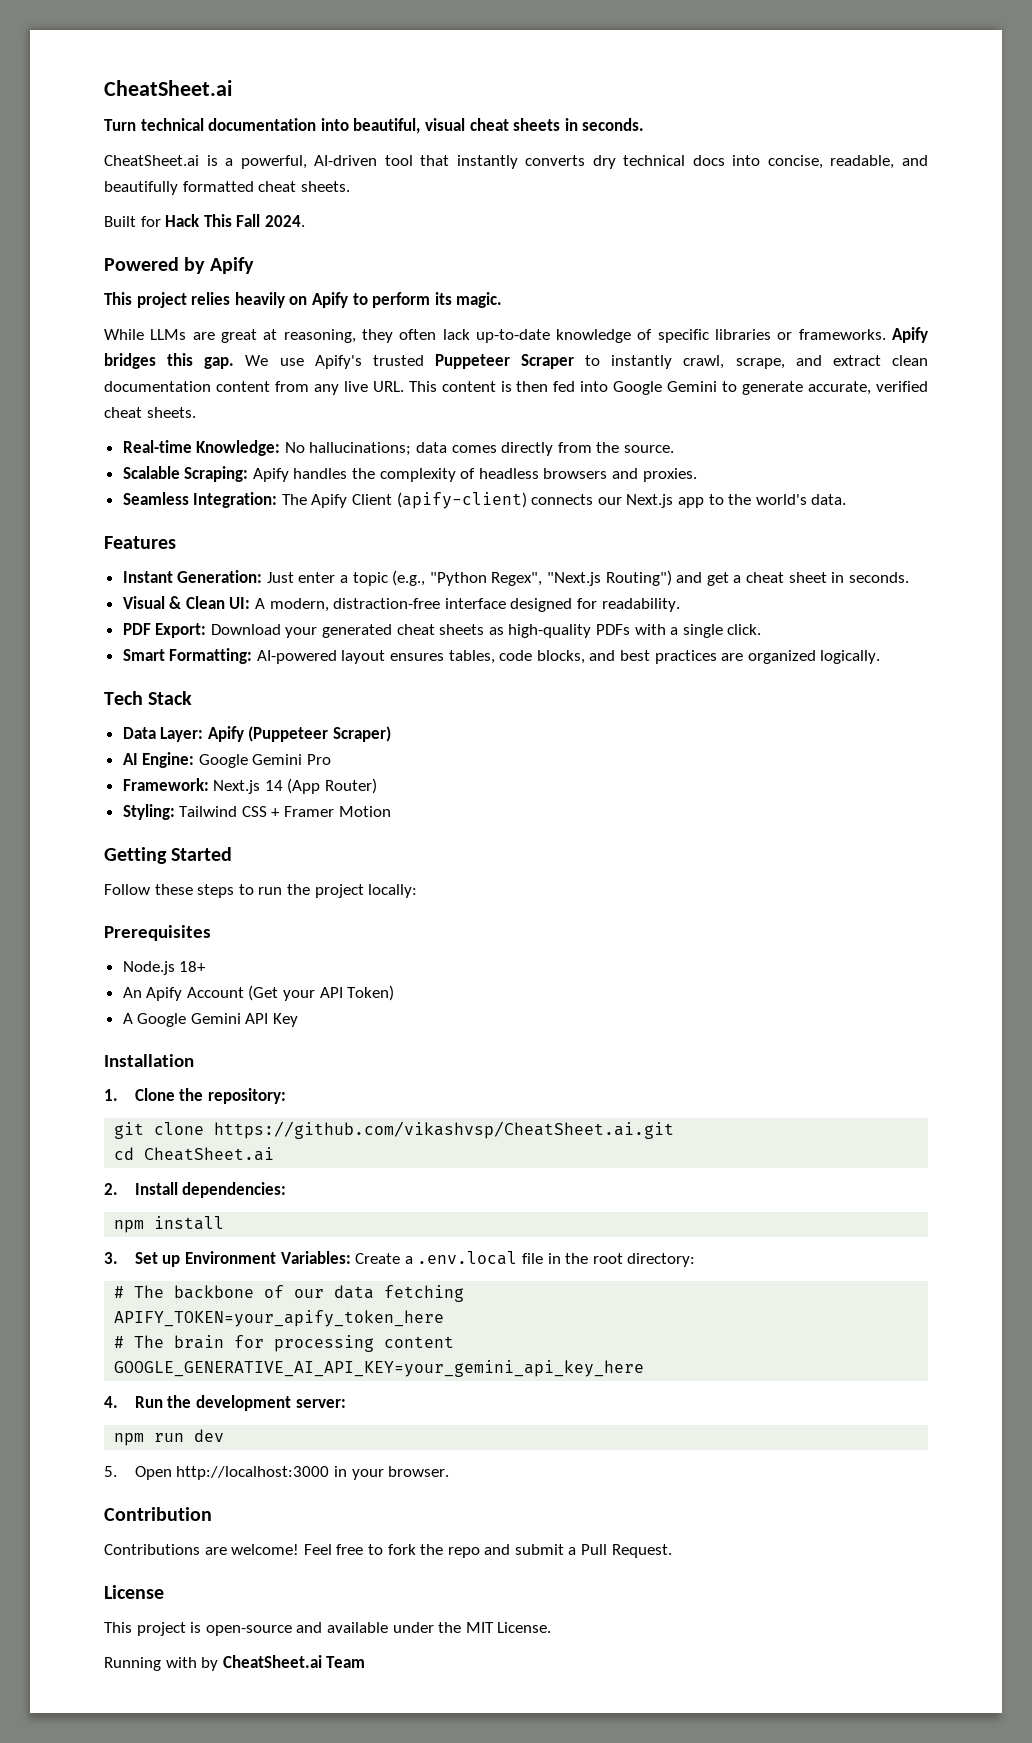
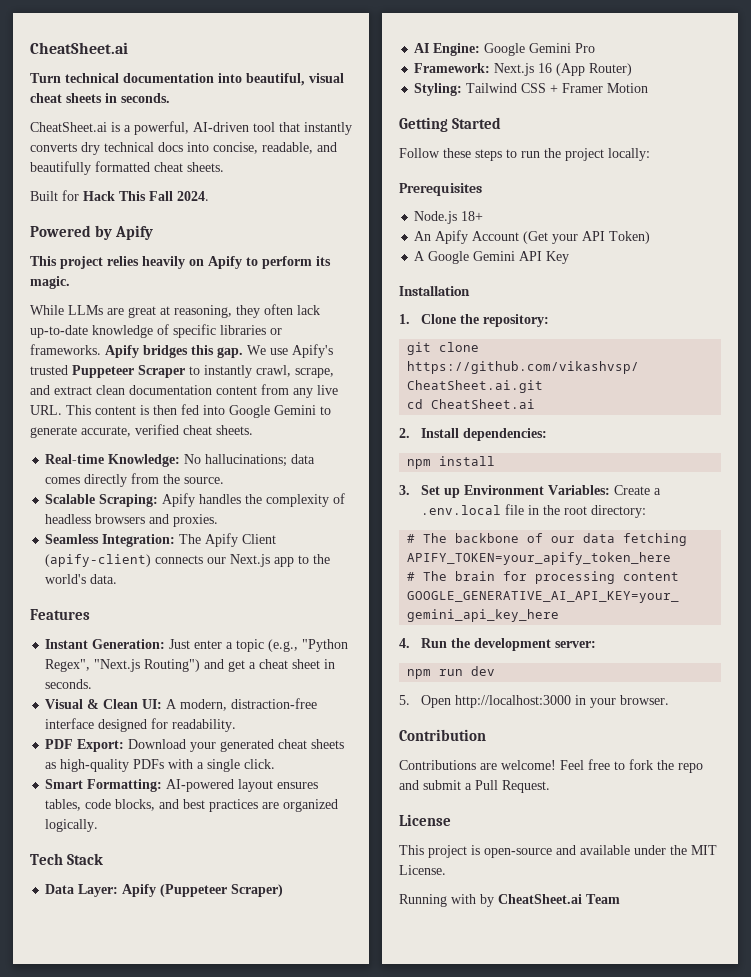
- Framework: Next.js 14 (App Router)
+ Framework: Next.js 16 (App Router)

